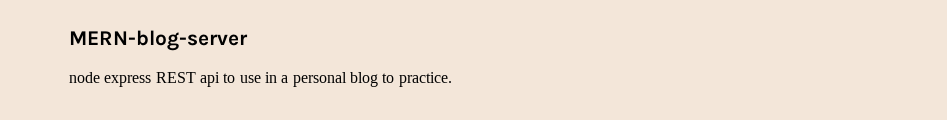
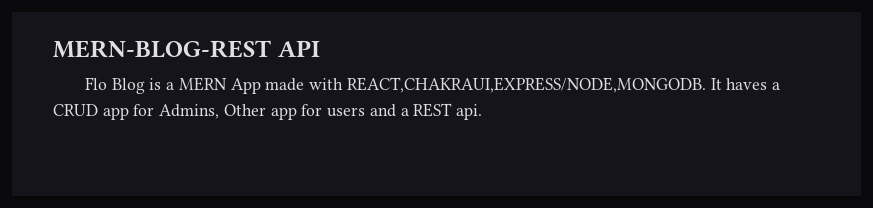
- MERN-blog-server
- node express REST api to use in a personal blog to practice.
+ MERN-BLOG-REST API
+ Flo Blog is a MERN App made with REACT,CHAKRAUI,EXPRESS/NODE,MONGODB. It haves a CRUD app for Admins, Other app for users and a REST api.

